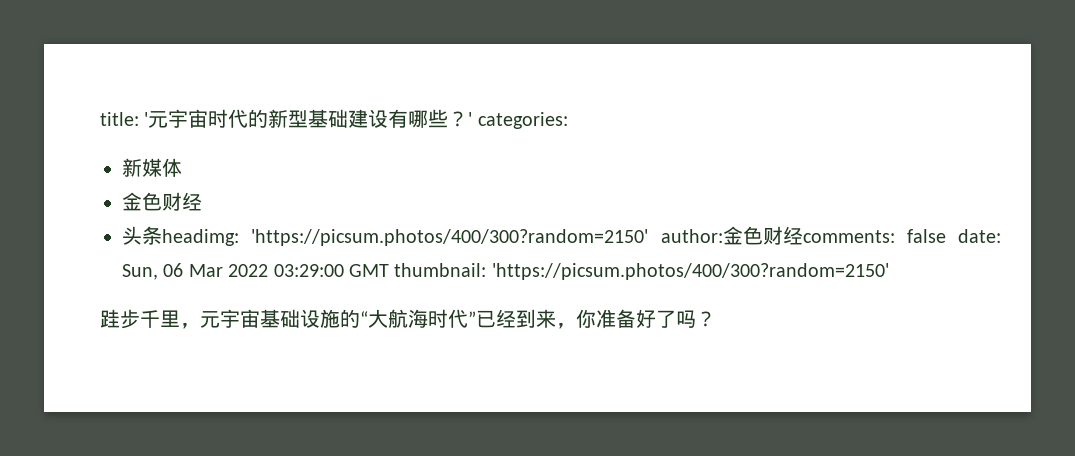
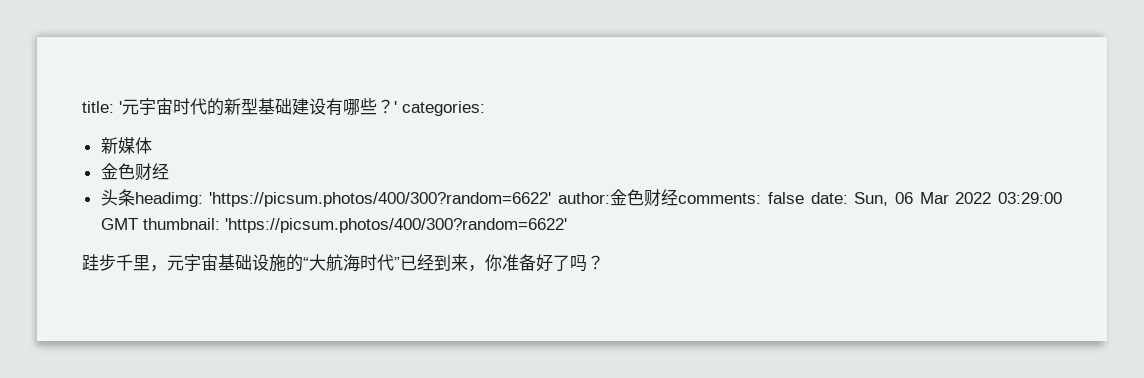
- 头条headimg: 'https://picsum.photos/400/300?random=2150' author:金色财经comments: false date: Sun, 06 Mar 2022 03:29:00 GMT thumbnail: 'https://picsum.photos/400/300?random=2150'
+ 头条headimg: 'https://picsum.photos/400/300?random=6622' author:金色财经comments: false date: Sun, 06 Mar 2022 03:29:00 GMT thumbnail: 'https://picsum.photos/400/300?random=6622'

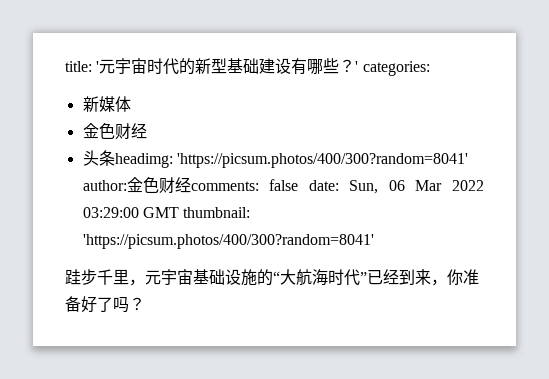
- 头条headimg: 'https://picsum.photos/400/300?random=6622' author:金色财经comments: false date: Sun, 06 Mar 2022 03:29:00 GMT thumbnail: 'https://picsum.photos/400/300?random=6622'
+ 头条headimg: 'https://picsum.photos/400/300?random=8041' author:金色财经comments: false date: Sun, 06 Mar 2022 03:29:00 GMT thumbnail: 'https://picsum.photos/400/300?random=8041'

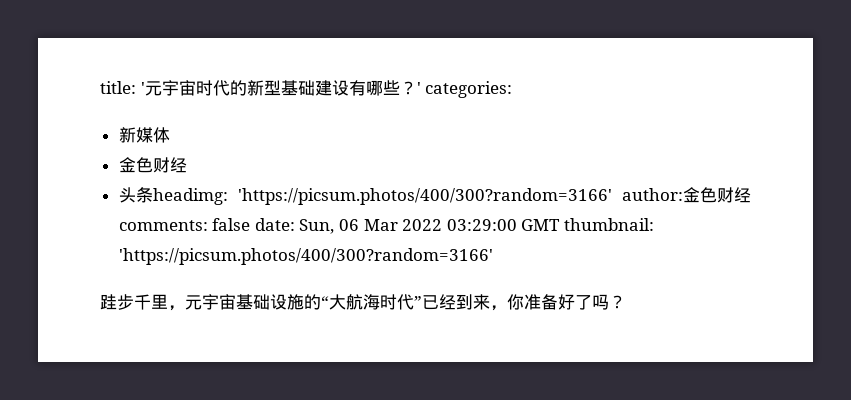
- 头条headimg: 'https://picsum.photos/400/300?random=8041' author:金色财经comments: false date: Sun, 06 Mar 2022 03:29:00 GMT thumbnail: 'https://picsum.photos/400/300?random=8041'
+ 头条headimg: 'https://picsum.photos/400/300?random=3166' author:金色财经comments: false date: Sun, 06 Mar 2022 03:29:00 GMT thumbnail: 'https://picsum.photos/400/300?random=3166'

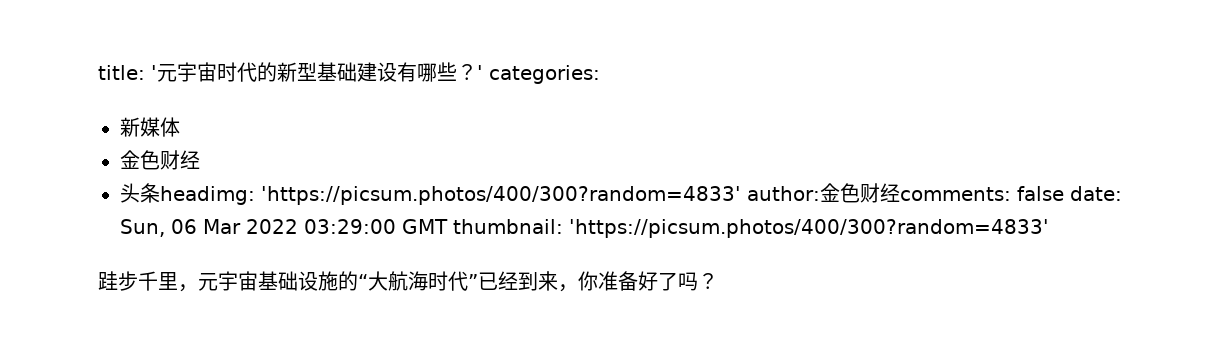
- 头条headimg: 'https://picsum.photos/400/300?random=3166' author:金色财经comments: false date: Sun, 06 Mar 2022 03:29:00 GMT thumbnail: 'https://picsum.photos/400/300?random=3166'
+ 头条headimg: 'https://picsum.photos/400/300?random=4833' author:金色财经comments: false date: Sun, 06 Mar 2022 03:29:00 GMT thumbnail: 'https://picsum.photos/400/300?random=4833'

